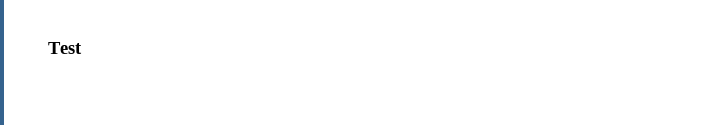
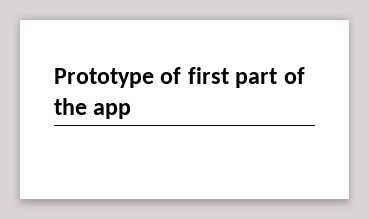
- Test
+ Prototype of first part of the app

